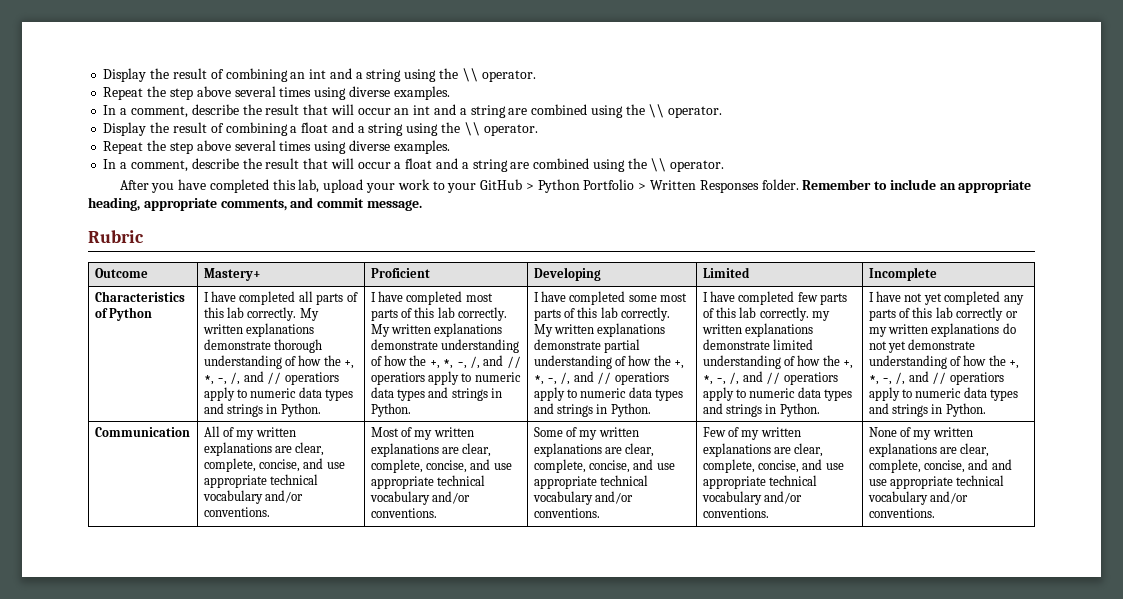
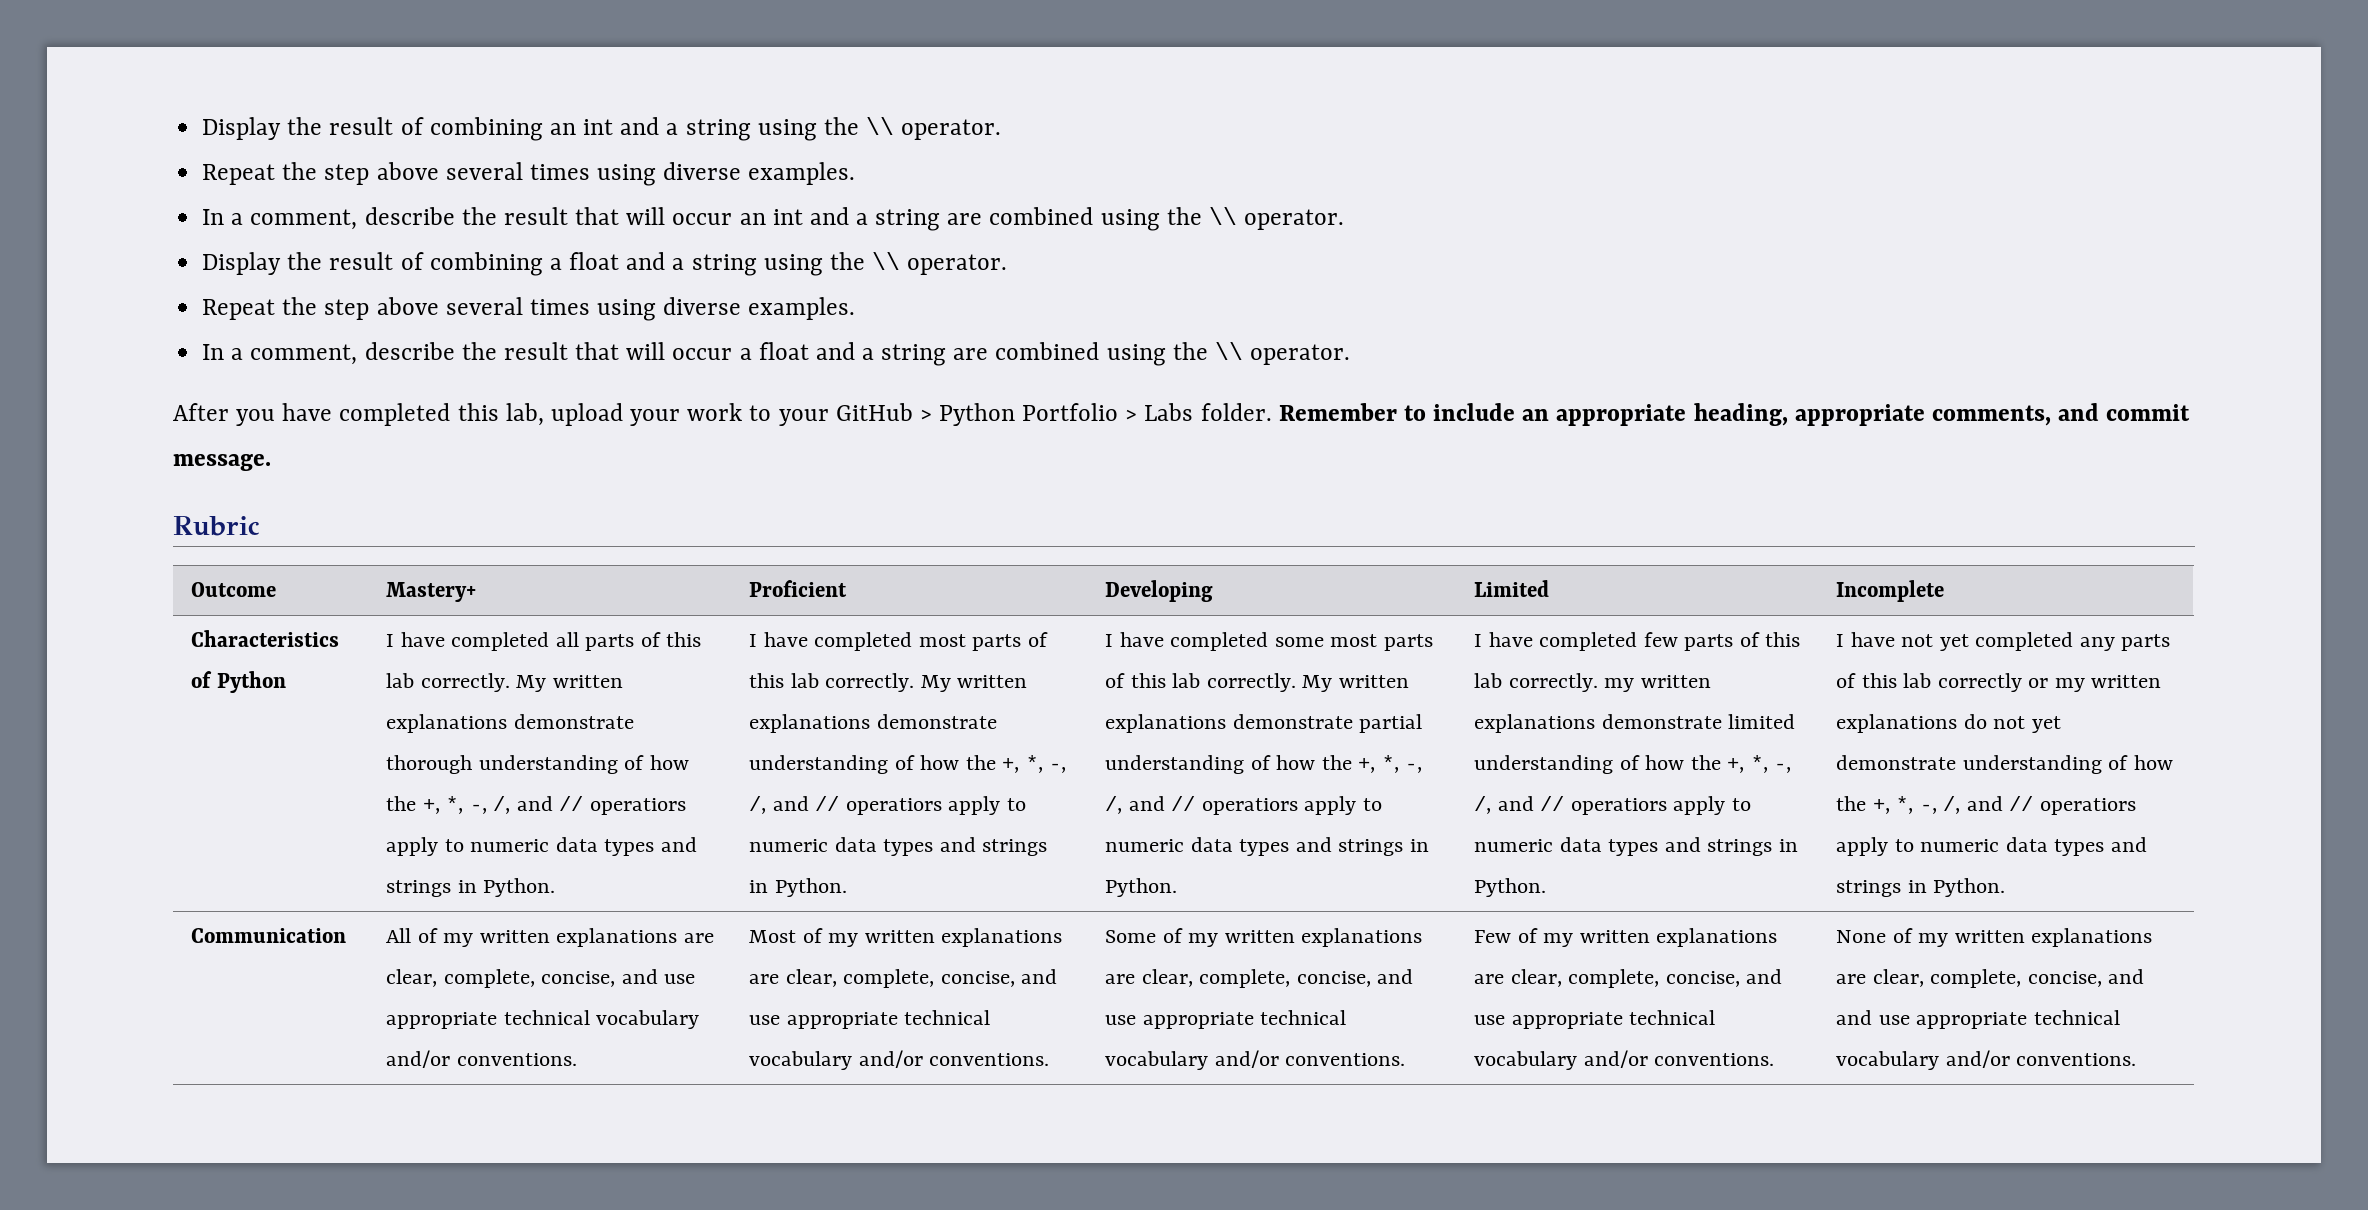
- After you have completed this lab, upload your work to your GitHub > Python Portfolio > Written Responses folder.
+ After you have completed this lab, upload your work to your GitHub > Python Portfolio > Labs folder.

